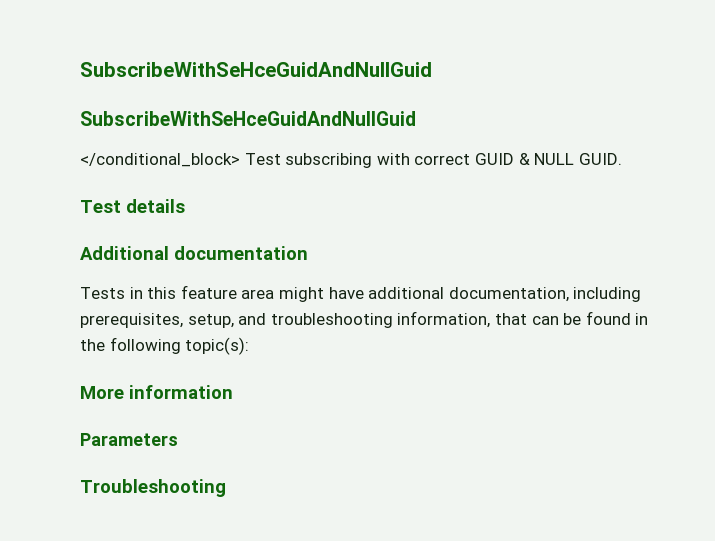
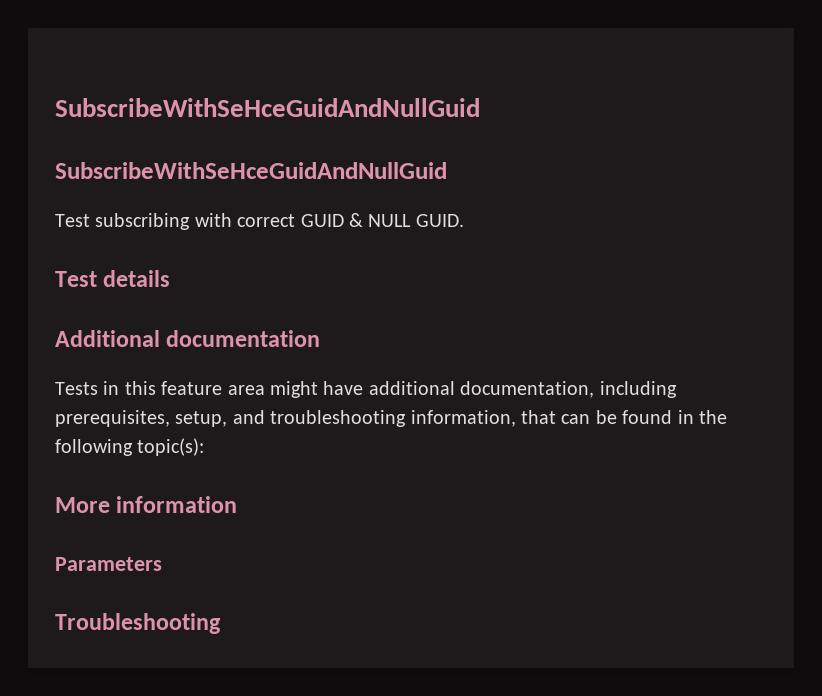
- </conditional_block> Test subscribing with correct GUID & NULL GUID.
+ Test subscribing with correct GUID & NULL GUID.

